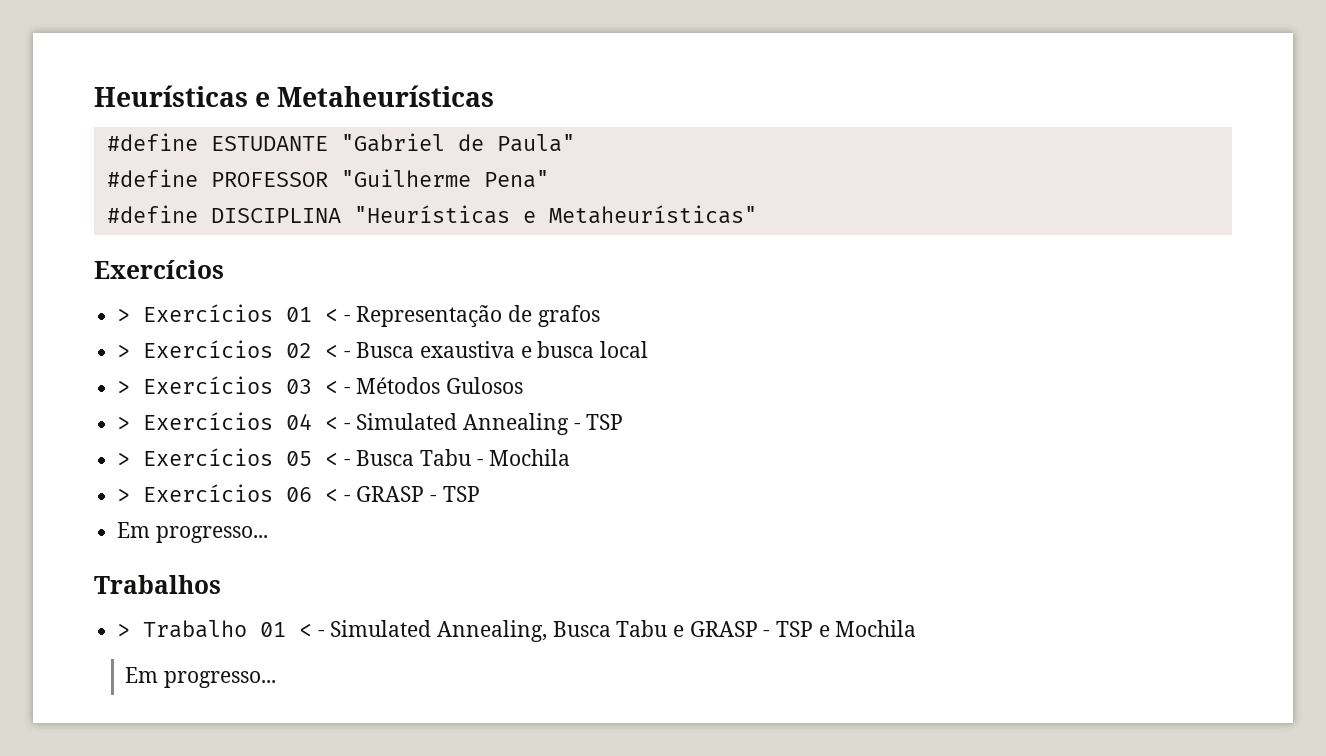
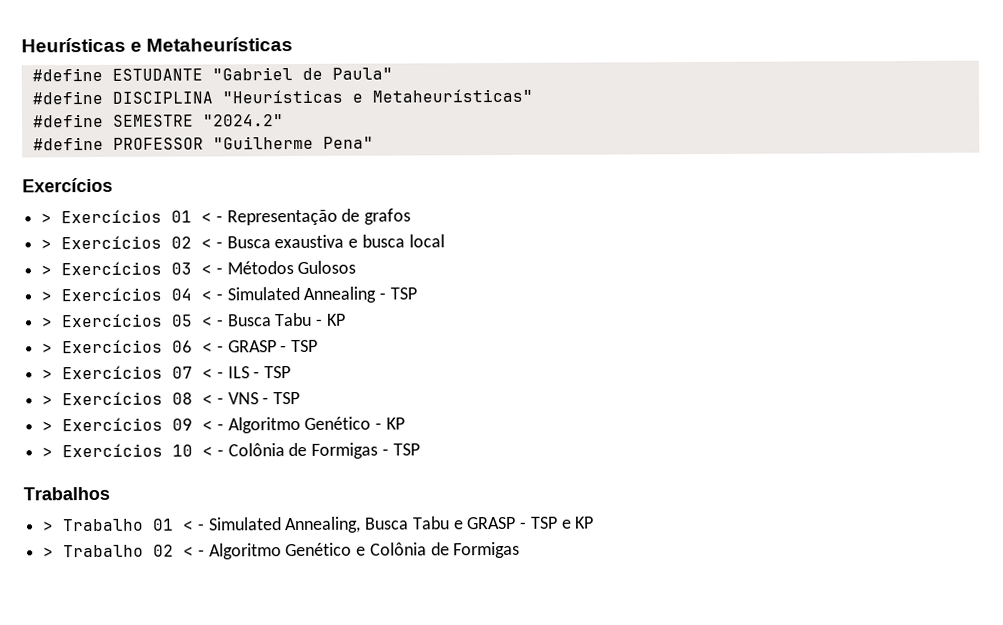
- #define PROFESSOR "Guilherme Pena"
+ #define SEMESTRE "2024.2"
+ #define PROFESSOR "Guilherme Pena"
- > Exercícios 05 < - Busca Tabu - Mochila
+ > Exercícios 05 < - Busca Tabu - KP
  > Exercícios 06 < - GRASP - TSP
- Em progresso...
+ > Exercícios 07 < - ILS - TSP
+ > Exercícios 08 < - VNS - TSP
+ > Exercícios 09 < - Algoritmo Genético - KP
+ > Exercícios 10 < - Colônia de Formigas - TSP
- > Trabalho 01 < - Simulated Annealing, Busca Tabu e GRASP - TSP e Mochila
- Em progresso...
+ > Trabalho 01 < - Simulated Annealing, Busca Tabu e GRASP - TSP e KP
+ > Trabalho 02 < - Algoritmo Genético e Colônia de Formigas

